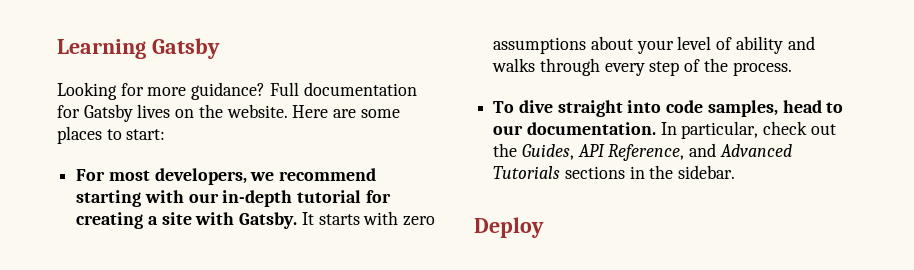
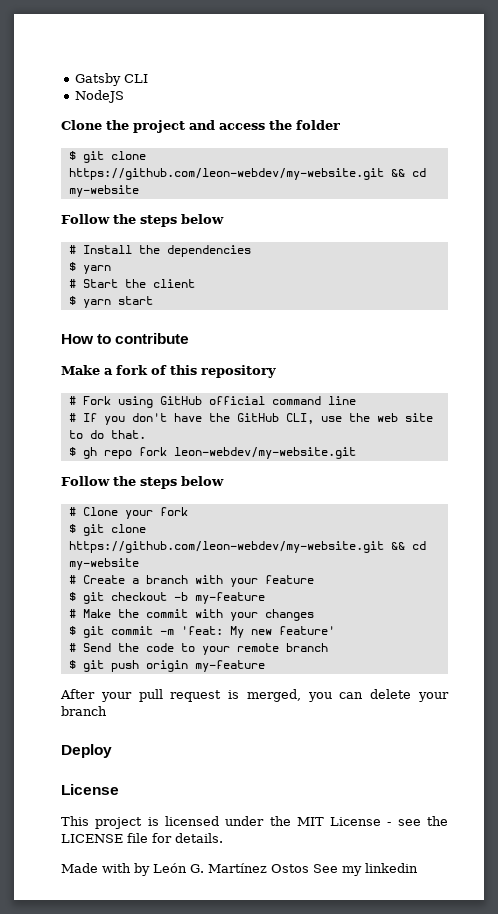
- Learning Gatsby
- Looking for more guidance? Full documentation for Gatsby lives on the website. Here are some places to start:
- For most developers, we recommend starting with our in-depth tutorial for creating a site with Gatsby. It starts with zero assumptions about your level of ability and walks through every step of the process.
- To dive straight into code samples, head to our documentation. In particular, check out the Guides, API Reference, and Advanced Tutorials sections in the sidebar.
+ Gatsby CLI
+ NodeJS
+ Clone the project and access the folder
+ $ git clone https://github.com/leon-webdev/my-website.git && cd my-website
+ Follow the steps below
+ # Install the dependencies
+ $ yarn
+ # Start the client
+ $ yarn start
+ How to contribute
+ Make a fork of this repository
+ # Fork using GitHub official command line
+ # If you don't have the GitHub CLI, use the web site to do that.
+ $ gh repo fork leon-webdev/my-website.git
+ Follow the steps below
+ # Clone your fork
+ $ git clone https://github.com/leon-webdev/my-website.git && cd my-website
+ # Create a branch with your feature
+ $ git checkout -b my-feature
+ # Make the commit with your changes
+ $ git commit -m 'feat: My new feature'
+ # Send the code to your remote branch
+ $ git push origin my-feature
+ After your pull request is merged, you can delete your branch
  Deploy
+ License
+ This project is licensed under the MIT License - see the LICENSE file for details.
+ Made with by León G. Martínez Ostos See my linkedin

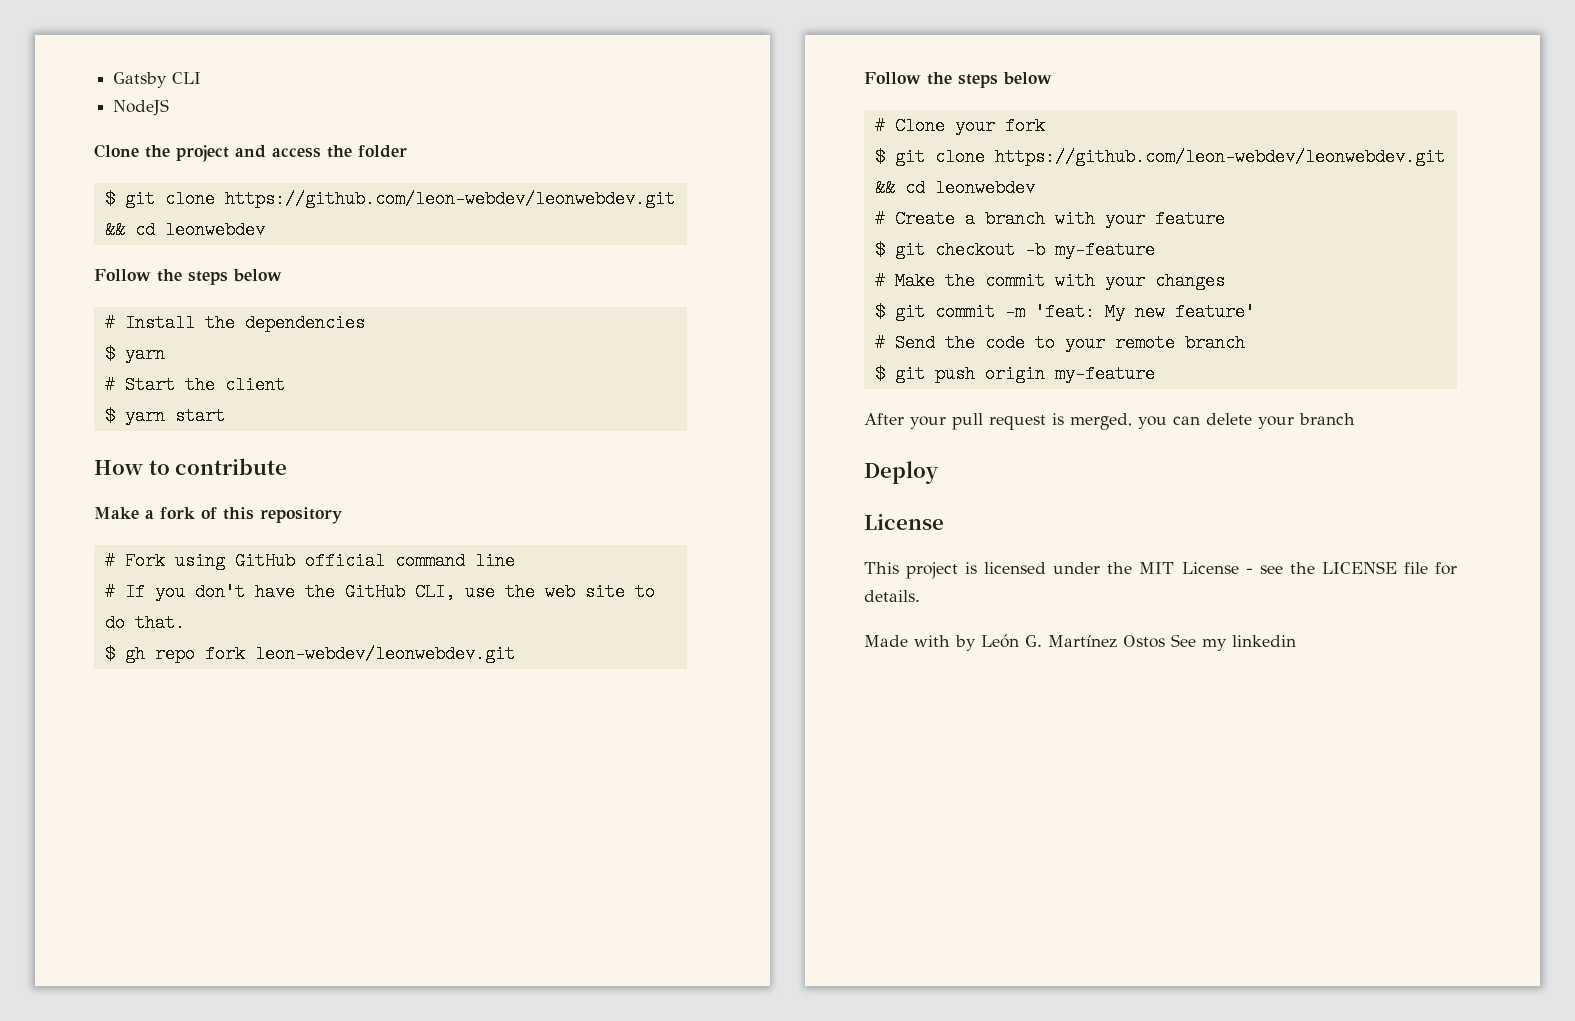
  Clone the project and access the folder
- $ git clone https://github.com/leon-webdev/my-website.git && cd my-website
+ $ git clone https://github.com/leon-webdev/leonwebdev.git && cd leonwebdev
- $ gh repo fork leon-webdev/my-website.git
+ $ gh repo fork leon-webdev/leonwebdev.git
  # Clone your fork
- $ git clone https://github.com/leon-webdev/my-website.git && cd my-website
+ $ git clone https://github.com/leon-webdev/leonwebdev.git && cd leonwebdev

